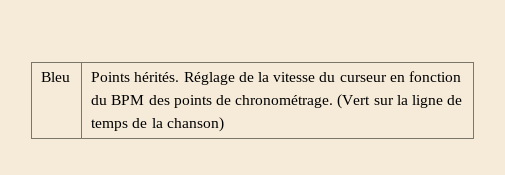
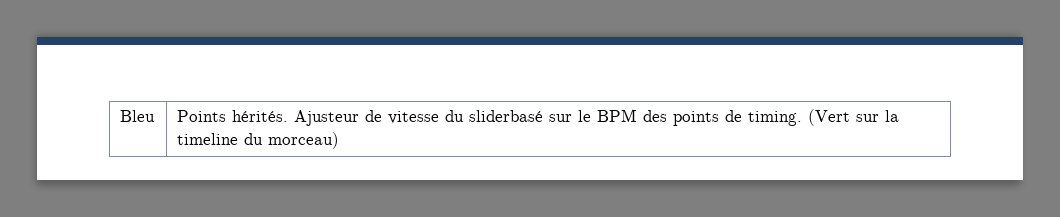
- Bleu | Points hérités. Réglage de la vitesse du curseur en fonction du BPM des points de chronométrage. (Vert sur la ligne de temps de la chanson)
+ Bleu | Points hérités. Ajusteur de vitesse du sliderbasé sur le BPM des points de timing. (Vert sur la timeline du morceau)

